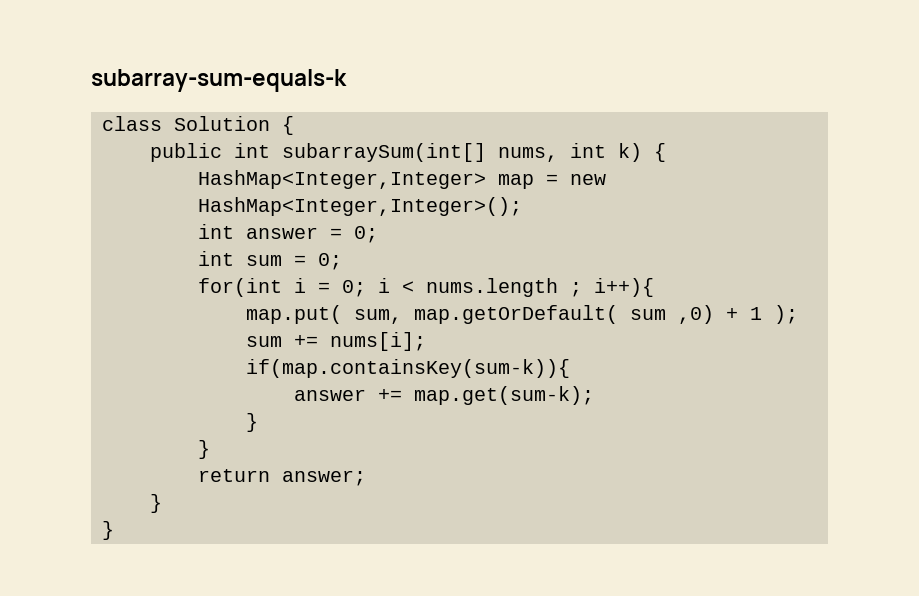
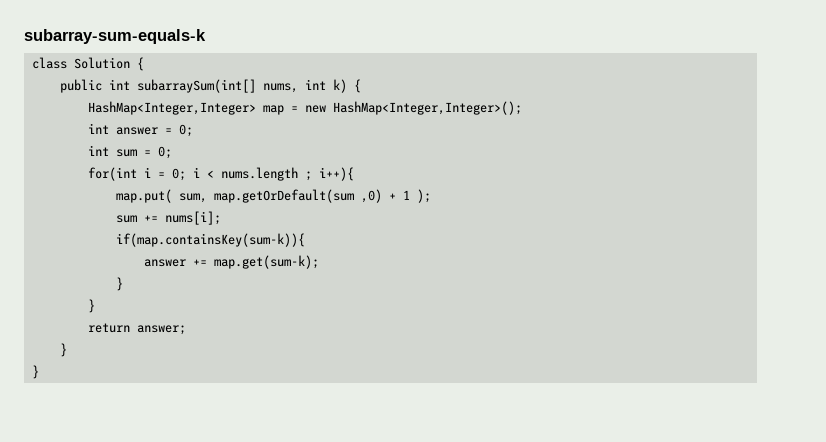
- map.put( sum, map.getOrDefault( sum ,0) + 1 );
+ map.put( sum, map.getOrDefault(sum ,0) + 1 );

